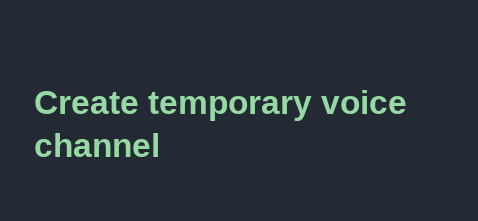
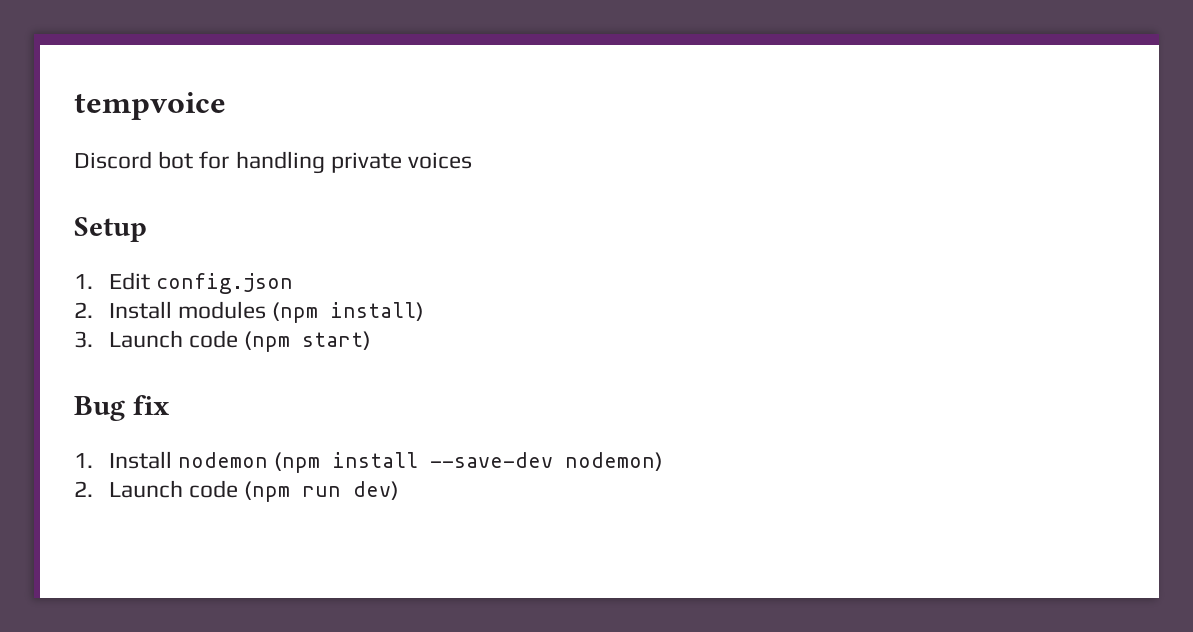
- Create temporary voice channel
+ tempvoice
+ Discord bot for handling private voices
+ Setup
+ 1. Edit config.json
+ 2. Install modules (npm install)
+ 3. Launch code (npm start)
+ Bug fix
+ 1. Install nodemon (npm install --save-dev nodemon)
+ 2. Launch code (npm run dev)

